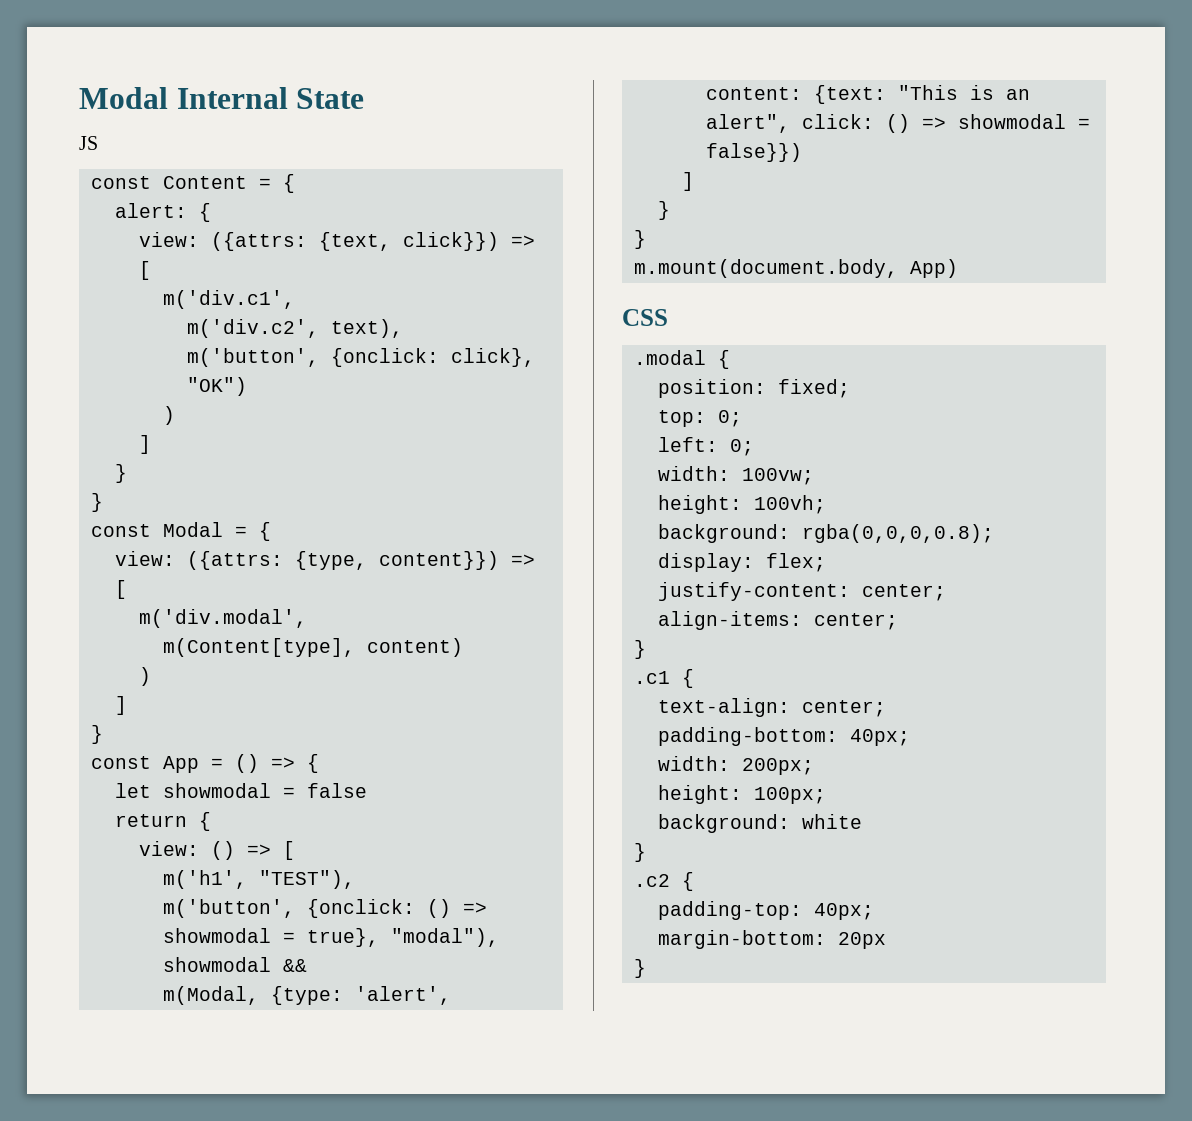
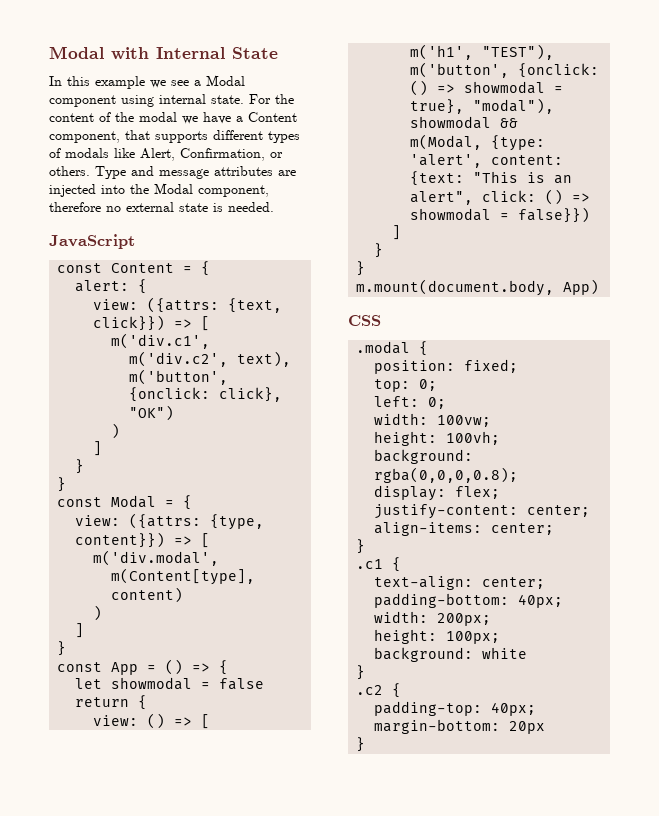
- Modal Internal State
+ Modal with Internal State
- JS
+ In this example we see a Modal component using internal state. For the content of the modal we have a Content component, that supports different types of modals like Alert, Confirmation, or others. Type and message attributes are injected into the Modal component, therefore no external state is needed.
+ JavaScript

